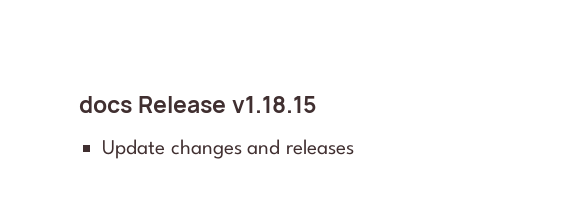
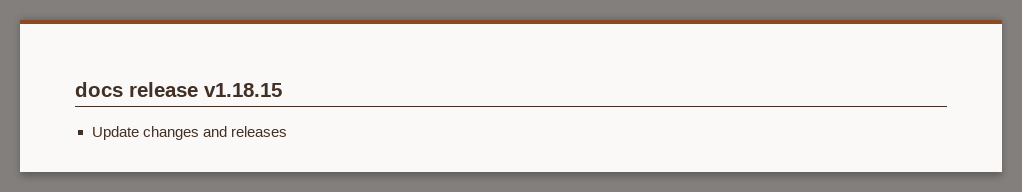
- docs Release v1.18.15
+ docs release v1.18.15

